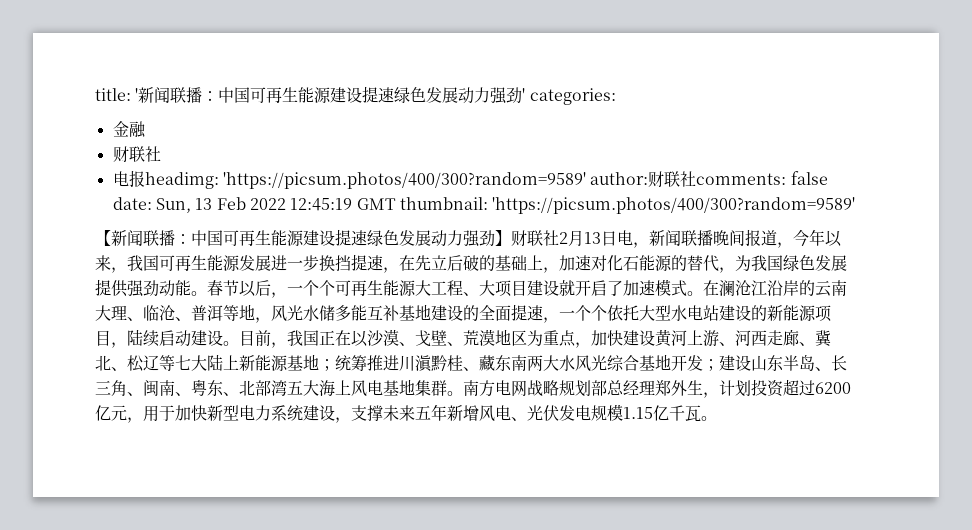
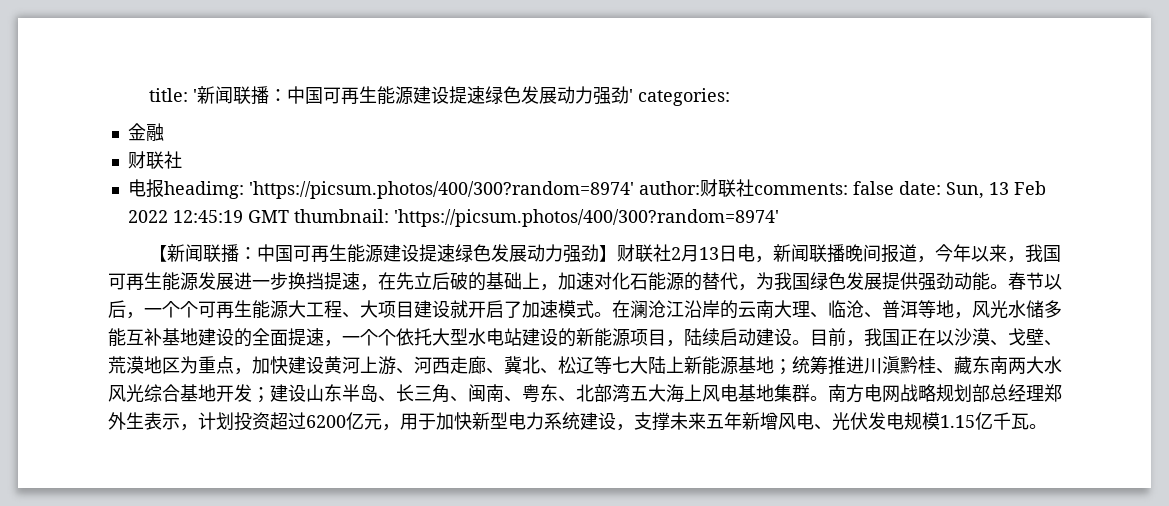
- 电报headimg: 'https://picsum.photos/400/300?random=9589' author:财联社comments: false date: Sun, 13 Feb 2022 12:45:19 GMT thumbnail: 'https://picsum.photos/400/300?random=9589'
+ 电报headimg: 'https://picsum.photos/400/300?random=8974' author:财联社comments: false date: Sun, 13 Feb 2022 12:45:19 GMT thumbnail: 'https://picsum.photos/400/300?random=8974'
- 南方电网战略规划部总经理郑外生，计划投资超过6200亿元，用于加快新型电力系统建设，支撑未来五年新增风电、光伏发电规模1.15亿千瓦。
+ 南方电网战略规划部总经理郑外生表示，计划投资超过6200亿元，用于加快新型电力系统建设，支撑未来五年新增风电、光伏发电规模1.15亿千瓦。

